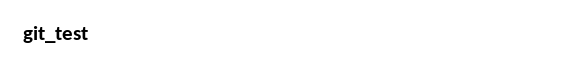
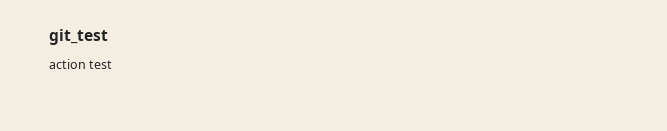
+ action test

